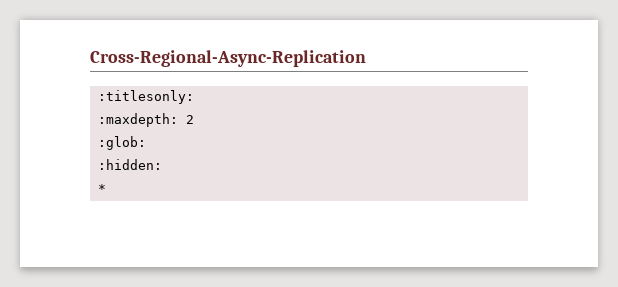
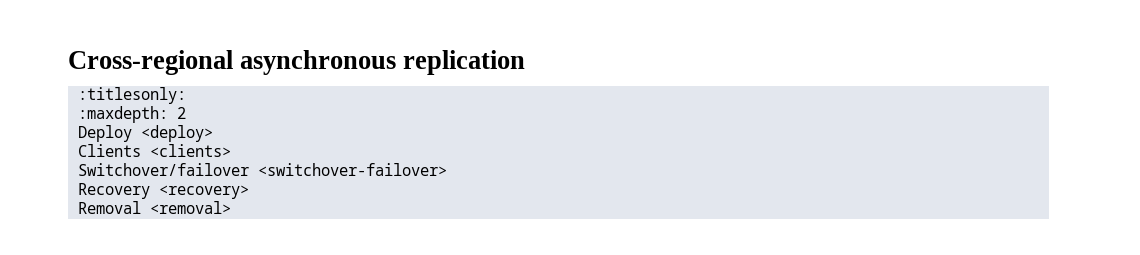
- Cross-Regional-Async-Replication
+ Cross-regional asynchronous replication
- :glob:
- :hidden:
- *
+ Deploy <deploy>
+ Clients <clients>
+ Switchover/failover <switchover-failover>
+ Recovery <recovery>
+ Removal <removal>

